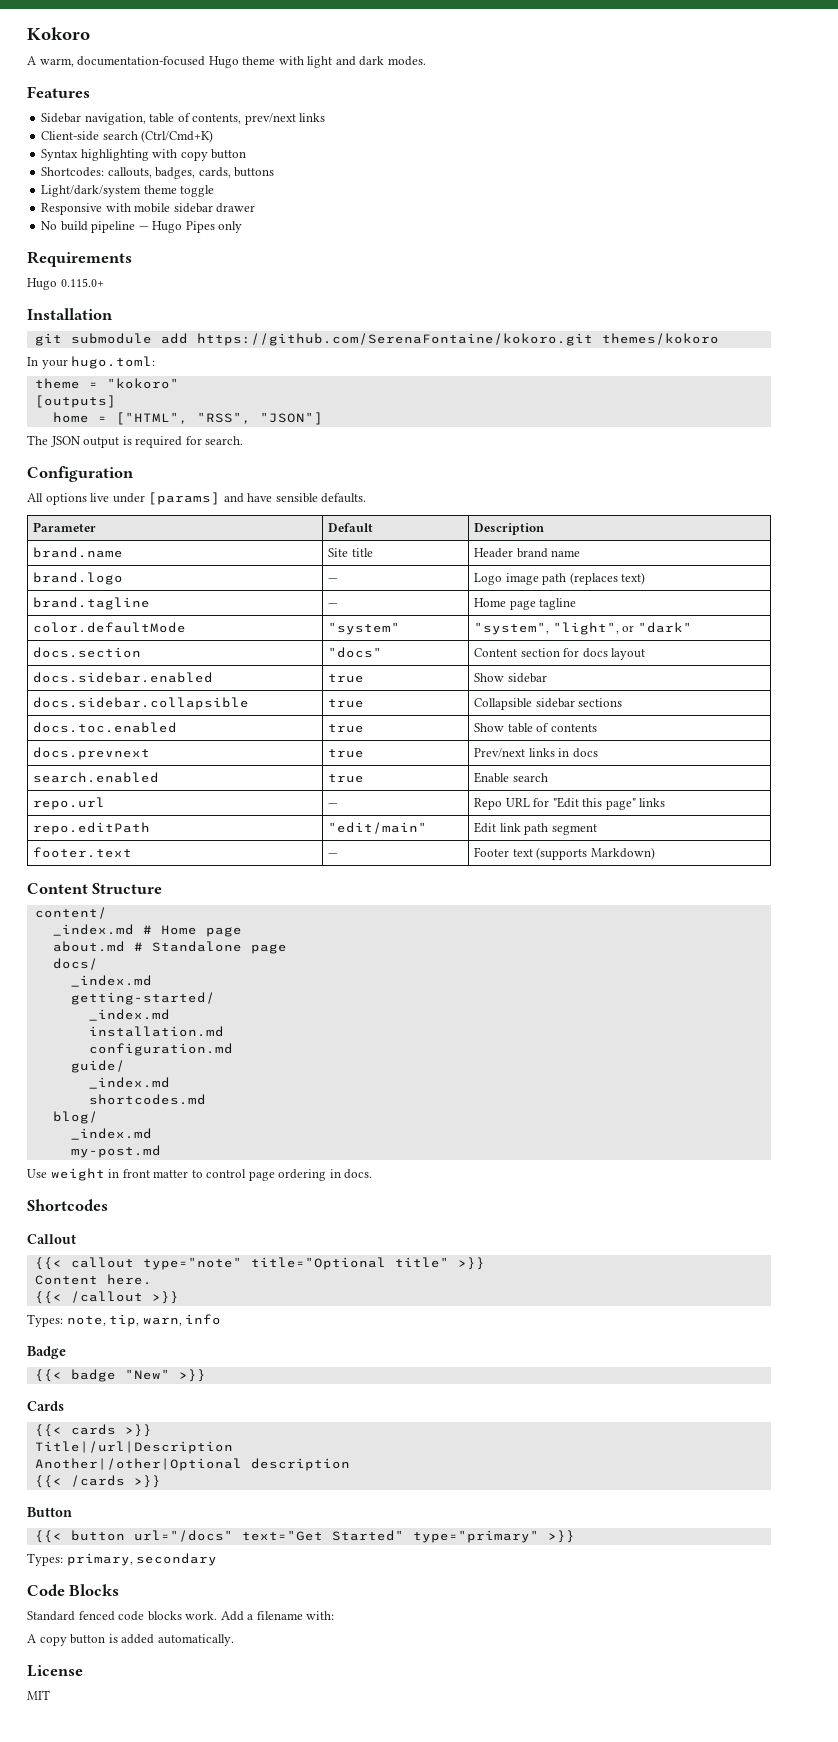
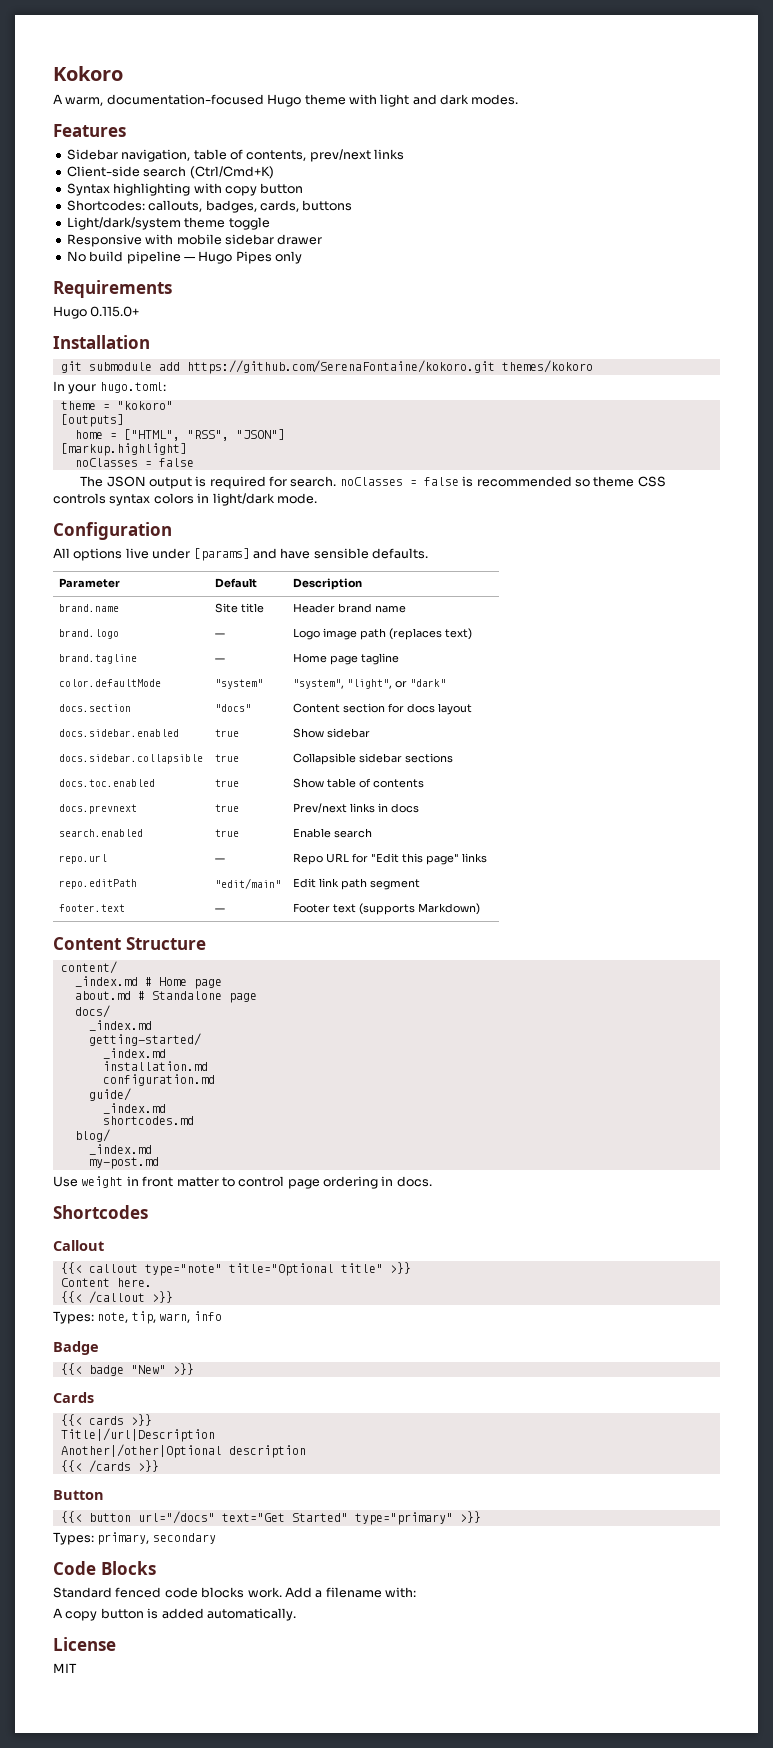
+ [markup.highlight]
+ noClasses = false
- The JSON output is required for search.
+ The JSON output is required for search. noClasses = false is recommended so theme CSS controls syntax colors in light/dark mode.

